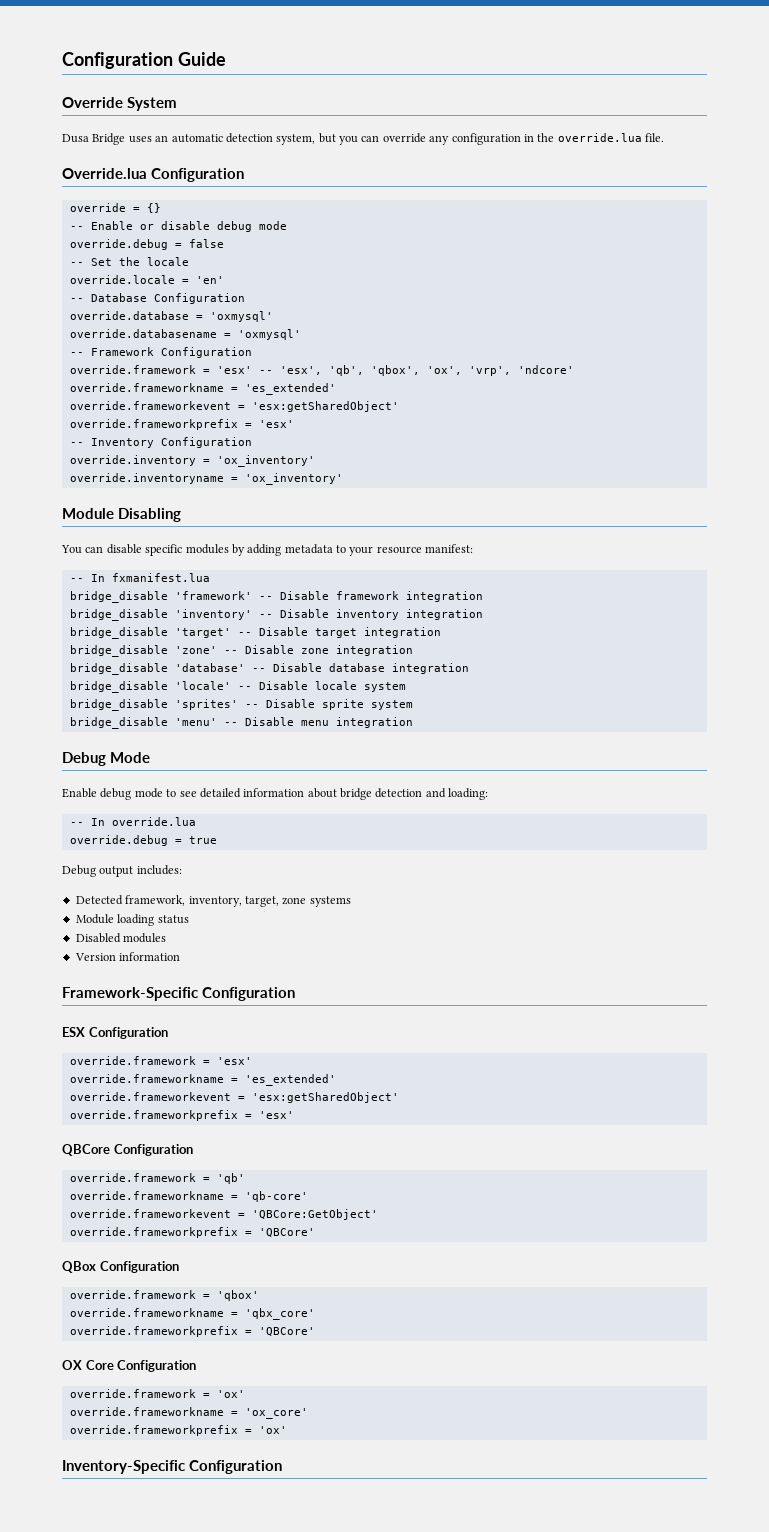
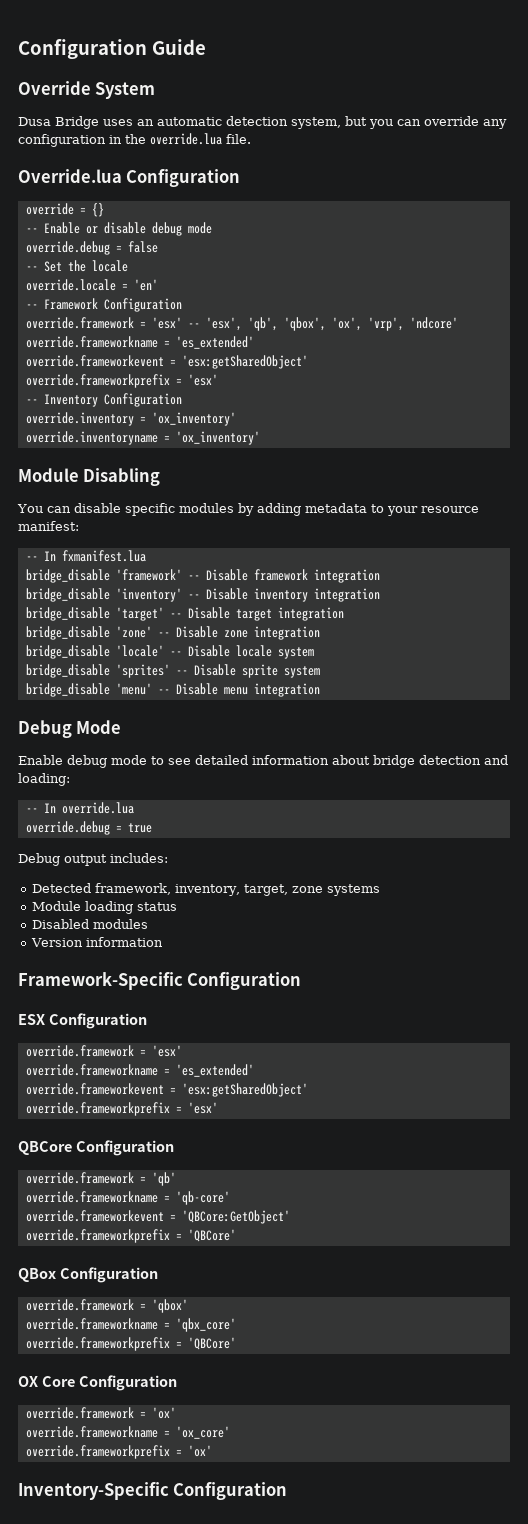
- -- Database Configuration
- override.database = 'oxmysql'
- override.databasename = 'oxmysql'
- bridge_disable 'database' -- Disable database integration

